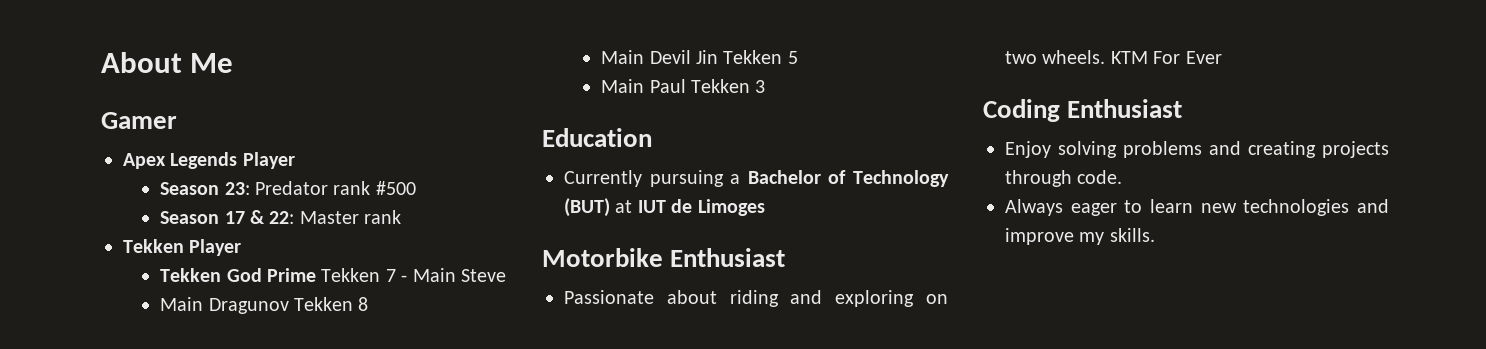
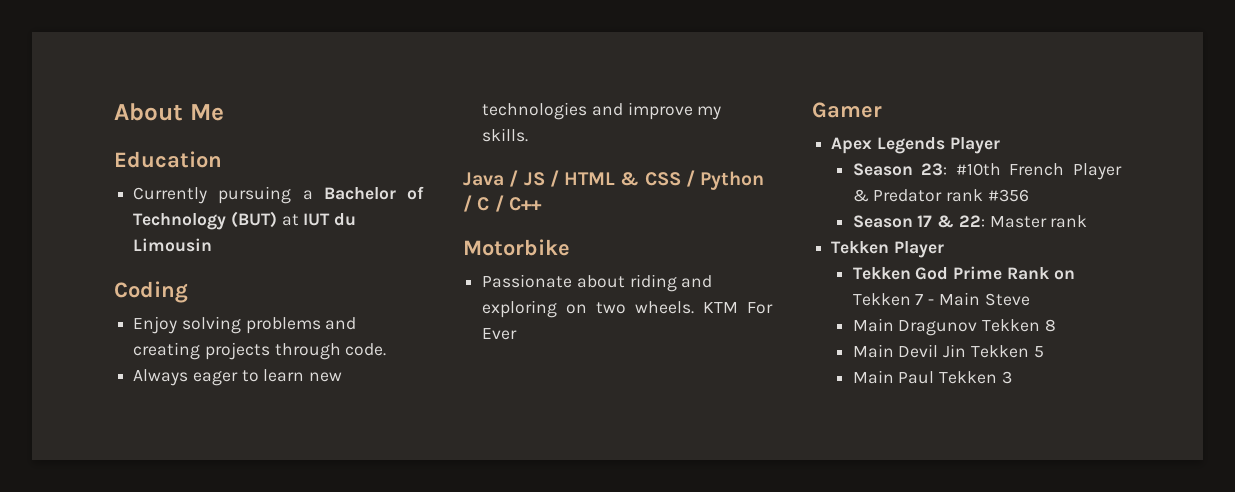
+ Education
+ Currently pursuing a Bachelor of Technology (BUT) at IUT du Limousin
+ Coding
+ Enjoy solving problems and creating projects through code.
+ Always eager to learn new technologies and improve my skills.
+ Java / JS / HTML & CSS / Python / C / C++
+ Motorbike
+ Passionate about riding and exploring on two wheels. KTM For Ever
- Season 23: Predator rank #500
+ Season 23: #10th French Player & Predator rank #356
- Tekken God Prime Tekken 7 - Main Steve
+ Tekken God Prime Rank on Tekken 7 - Main Steve
- Education
- Currently pursuing a Bachelor of Technology (BUT) at IUT de Limoges
- Motorbike Enthusiast
- Passionate about riding and exploring on two wheels. KTM For Ever
- Coding Enthusiast
- Enjoy solving problems and creating projects through code.
- Always eager to learn new technologies and improve my skills.

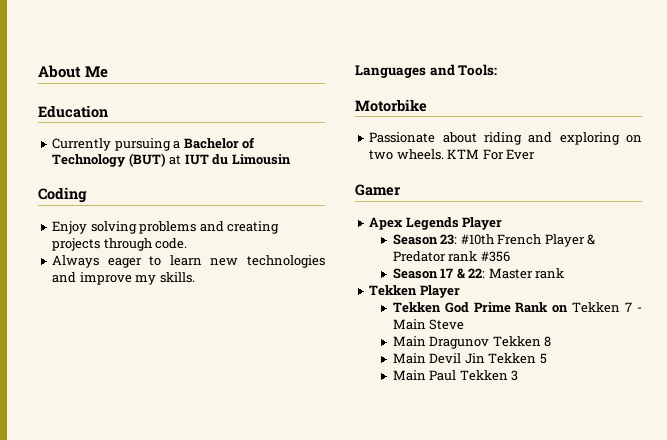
- Java / JS / HTML & CSS / Python / C / C++
+ Languages and Tools:

